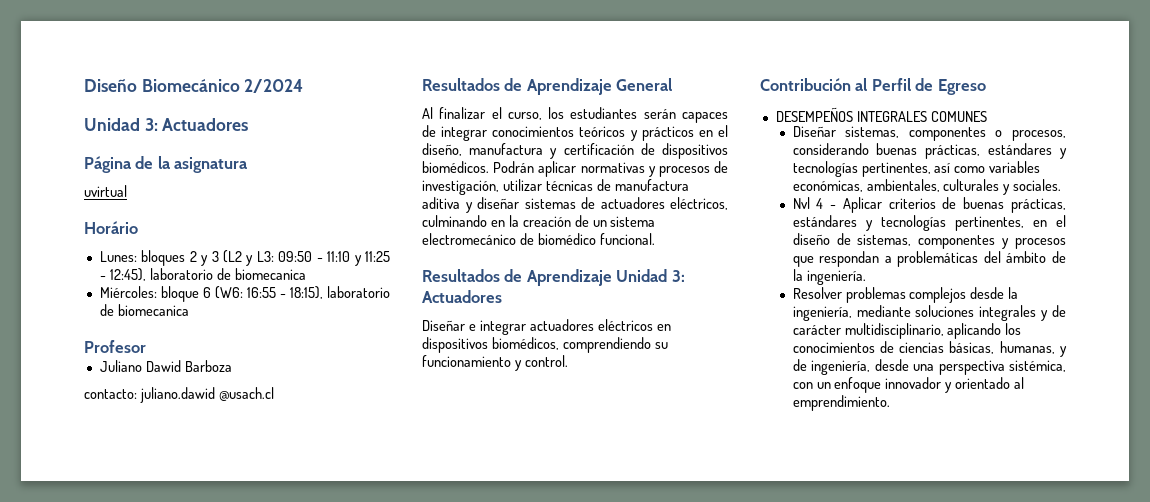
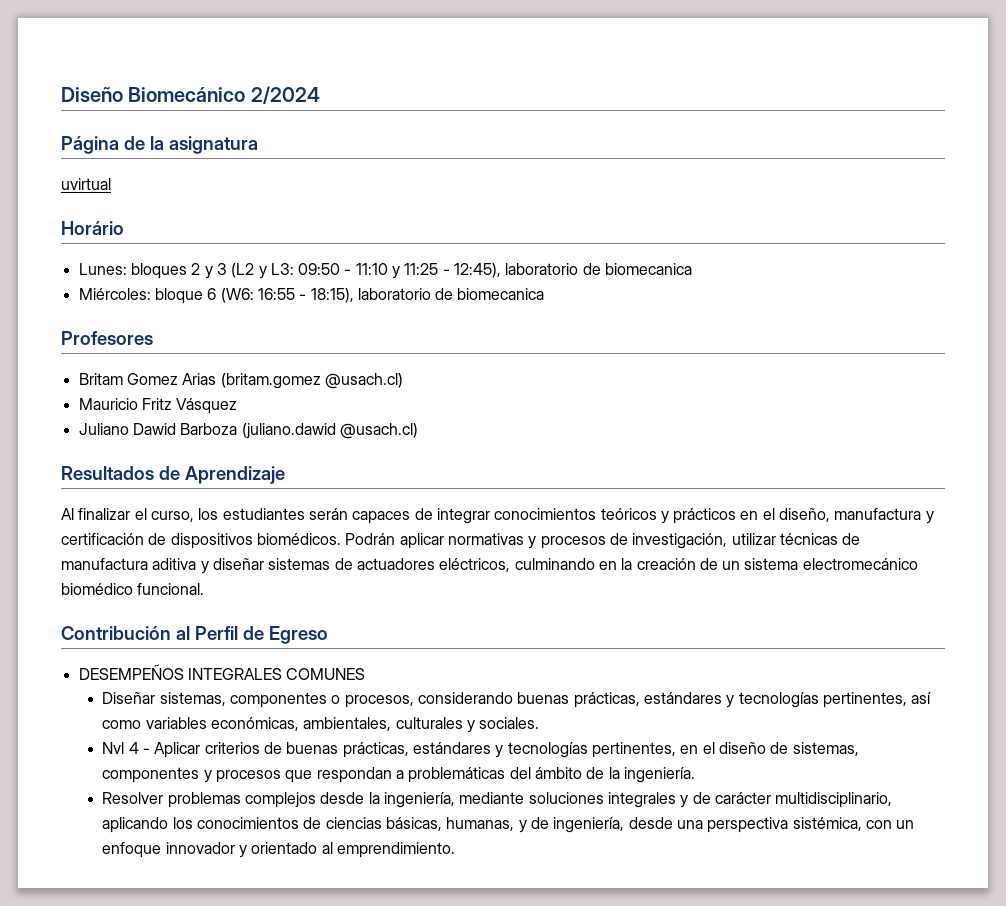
  Diseño Biomecánico 2/2024
- Unidad 3: Actuadores
- Profesor
+ Profesores
+ Britam Gomez Arias (britam.gomez @usach.cl)
+ Mauricio Fritz Vásquez
- Juliano Dawid Barboza
- contacto: juliano.dawid @usach.cl
- Resultados de Aprendizaje General
+ Juliano Dawid Barboza (juliano.dawid @usach.cl)
+ Resultados de Aprendizaje
- Podrán aplicar normativas y procesos de investigación, utilizar técnicas de manufactura aditiva y diseñar sistemas de actuadores eléctricos, culminando en la creación de un sistema electromecánico de biomédico funcional.
+ Podrán aplicar normativas y procesos de investigación, utilizar técnicas de manufactura aditiva y diseñar sistemas de actuadores eléctricos, culminando en la creación de un sistema electromecánico biomédico funcional.
- Resultados de Aprendizaje Unidad 3: Actuadores
- Diseñar e integrar actuadores eléctricos en dispositivos biomédicos, comprendiendo su funcionamiento y control.

